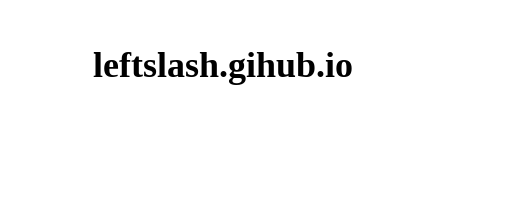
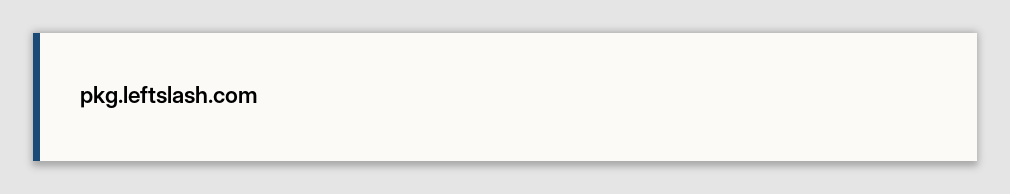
- leftslash.gihub.io
+ pkg.leftslash.com

